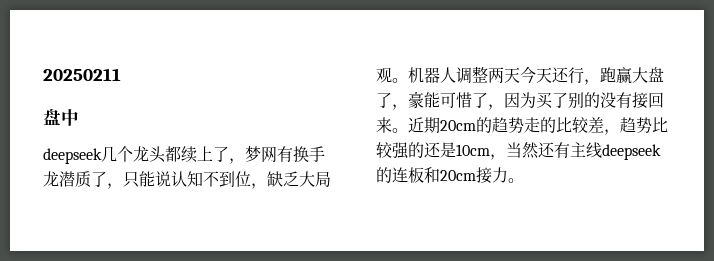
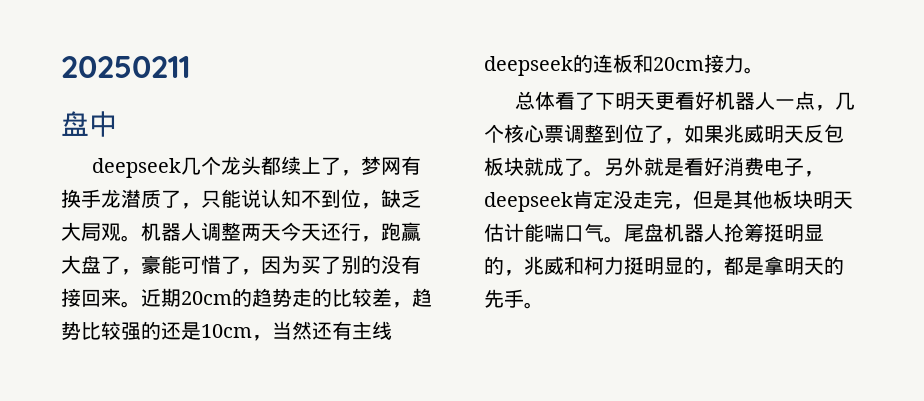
+ 总体看了下明天更看好机器人一点，几个核心票调整到位了，如果兆威明天反包板块就成了。另外就是看好消费电子，deepseek肯定没走完，但是其他板块明天估计能喘口气。尾盘机器人抢筹挺明显的，兆威和柯力挺明显的，都是拿明天的先手。

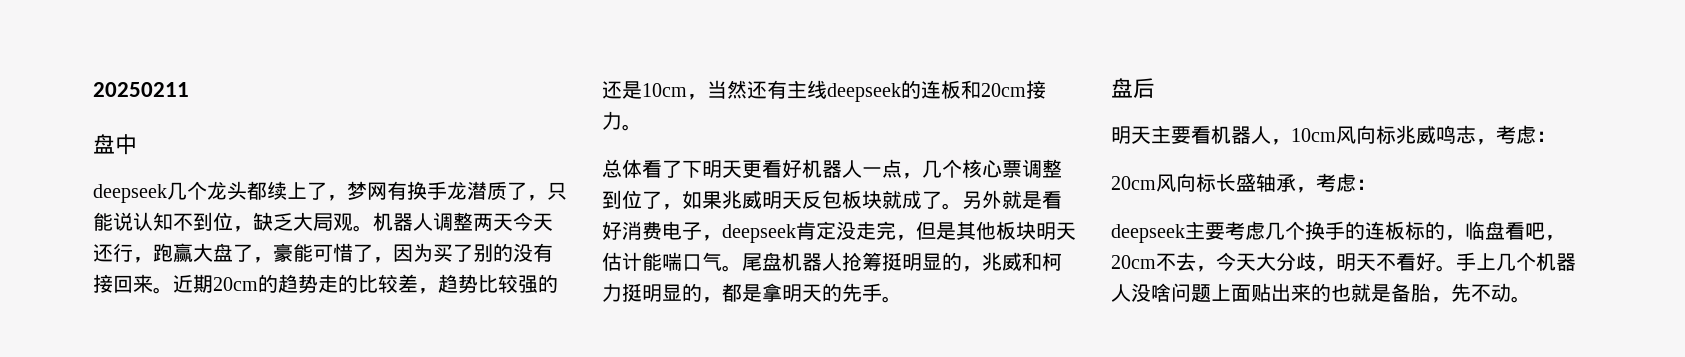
+ 盘后
+ 明天主要看机器人，10cm风向标兆威鸣志，考虑：
+ 20cm风向标长盛轴承，考虑：
+ deepseek主要考虑几个换手的连板标的，临盘看吧，20cm不去，今天大分歧，明天不看好。手上几个机器人没啥问题上面贴出来的也就是备胎，先不动。

